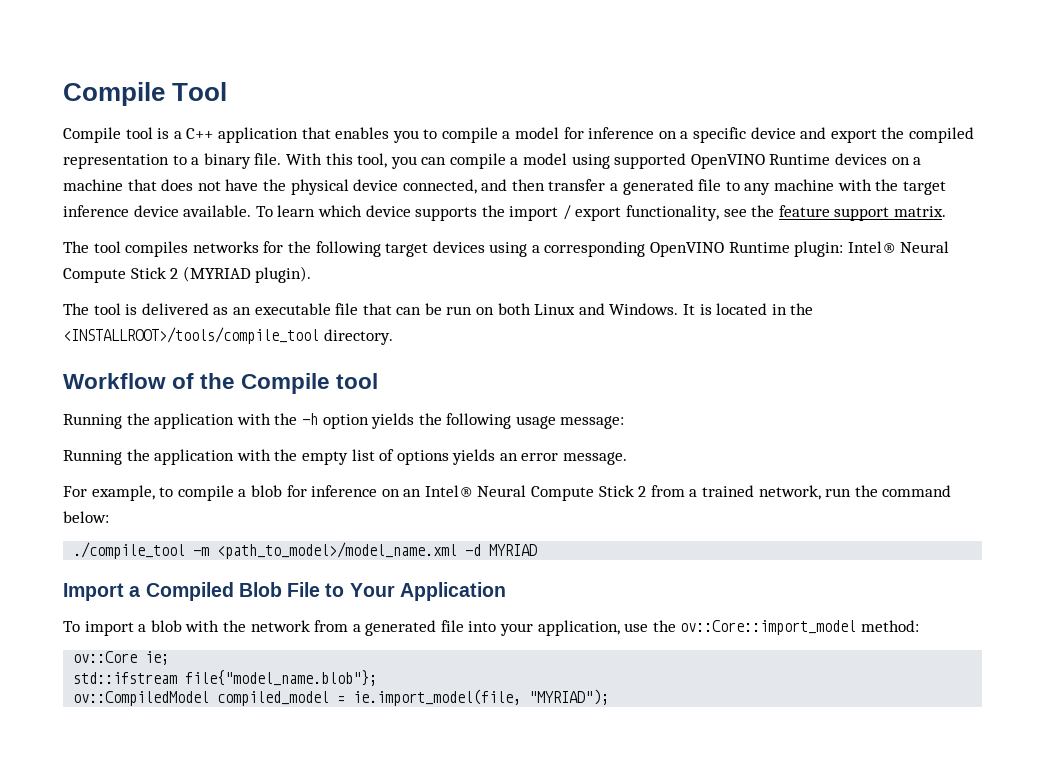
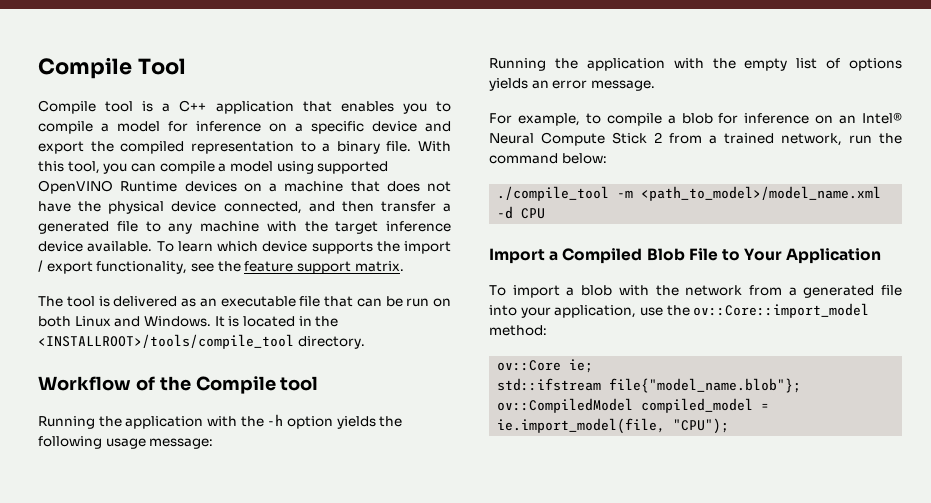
- The tool compiles networks for the following target devices using a corresponding OpenVINO Runtime plugin: Intel® Neural Compute Stick 2 (MYRIAD plugin).
- ./compile_tool -m <path_to_model>/model_name.xml -d MYRIAD
+ ./compile_tool -m <path_to_model>/model_name.xml -d CPU
- ov::CompiledModel compiled_model = ie.import_model(file, "MYRIAD");
+ ov::CompiledModel compiled_model = ie.import_model(file, "CPU");

